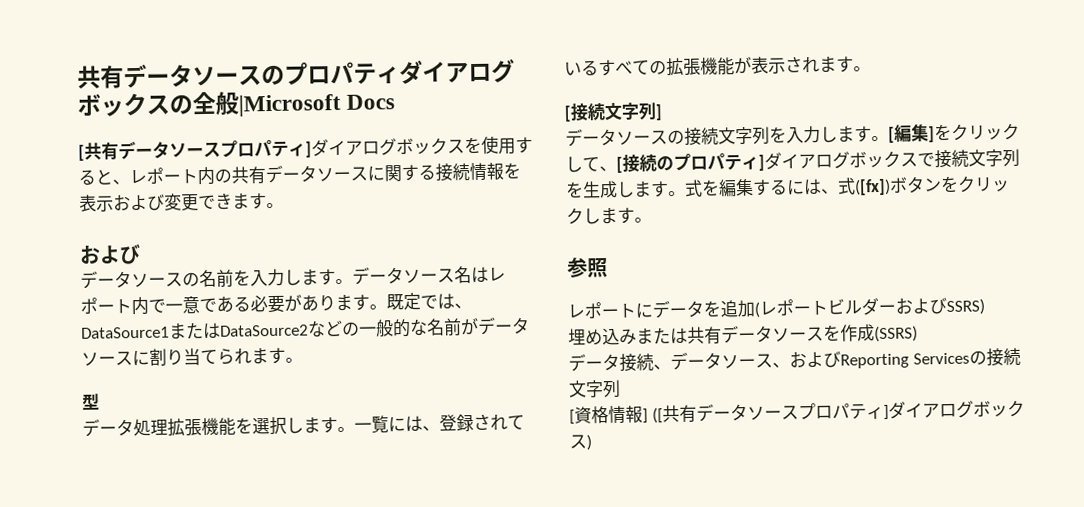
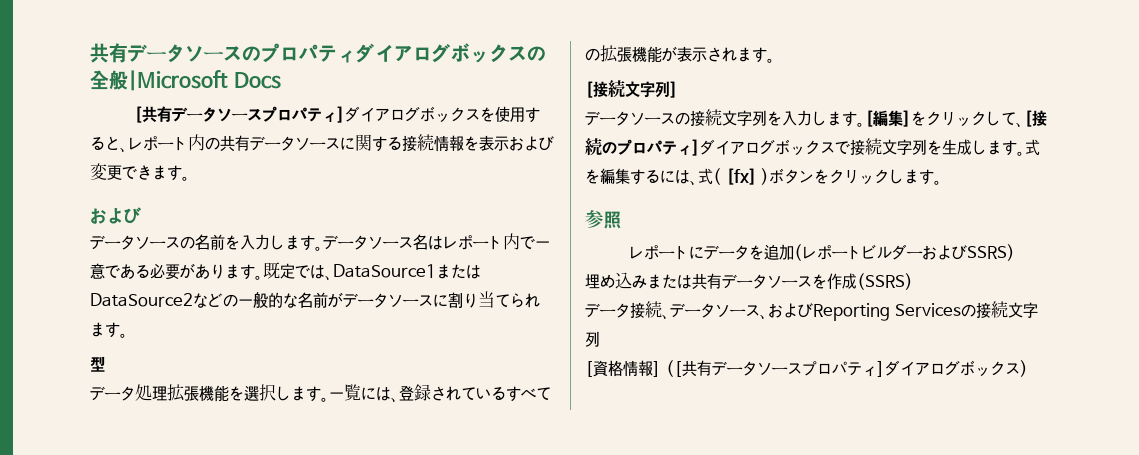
- 式を編集するには、式([fx])ボタンをクリックします。
+ 式を編集するには、式( [fx] )ボタンをクリックします。

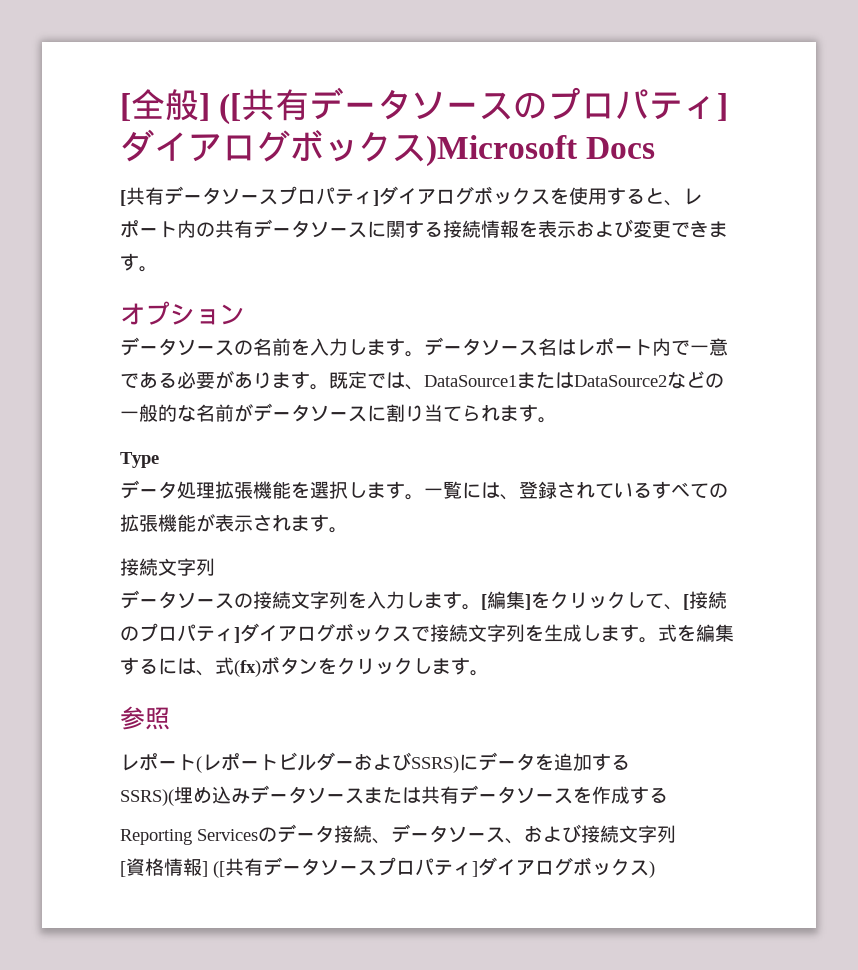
- 共有データソースのプロパティダイアログボックスの全般|Microsoft Docs
+ [全般] ([共有データソースのプロパティ]ダイアログボックス)Microsoft Docs
  [共有データソースプロパティ]ダイアログボックスを使用すると、レポート内の共有データソースに関する接続情報を表示および変更できます。
- および
+ オプション
- 型
+ Type
  一覧には、登録されているすべての拡張機能が表示されます。
- [接続文字列]
+ 接続文字列
- 式を編集するには、式( [fx] )ボタンをクリックします。
+ 式を編集するには、式(fx)ボタンをクリックします。
- レポートにデータを追加(レポートビルダーおよびSSRS)
- 埋め込みまたは共有データソースを作成(SSRS)
- データ接続、データソース、およびReporting Servicesの接続文字列
+ レポート(レポートビルダーおよびSSRS)にデータを追加する
+ SSRS)(埋め込みデータソースまたは共有データソースを作成する
+ Reporting Servicesのデータ接続、データソース、および接続文字列

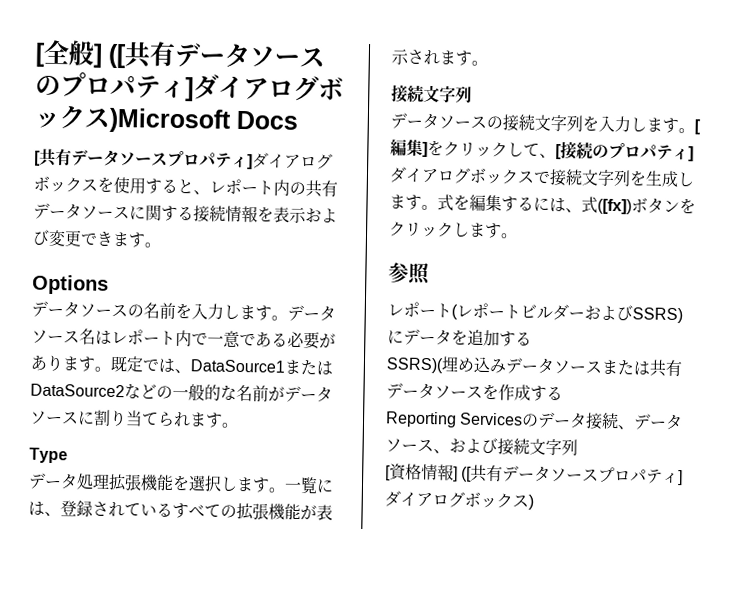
- オプション
+ Options
- 式を編集するには、式(fx)ボタンをクリックします。
+ 式を編集するには、式([fx])ボタンをクリックします。

